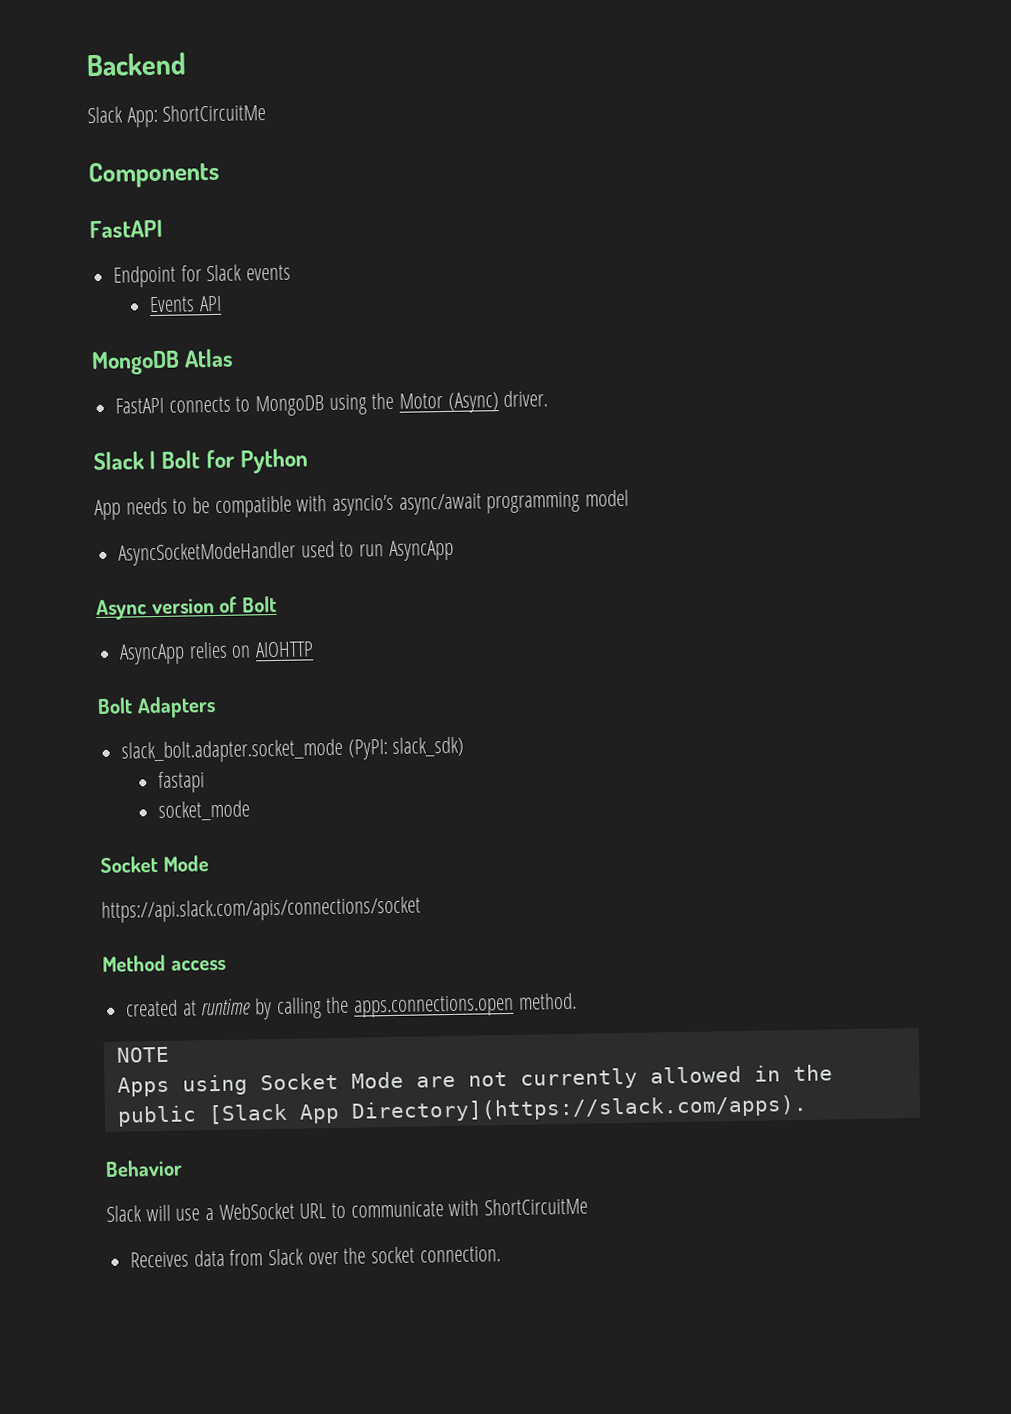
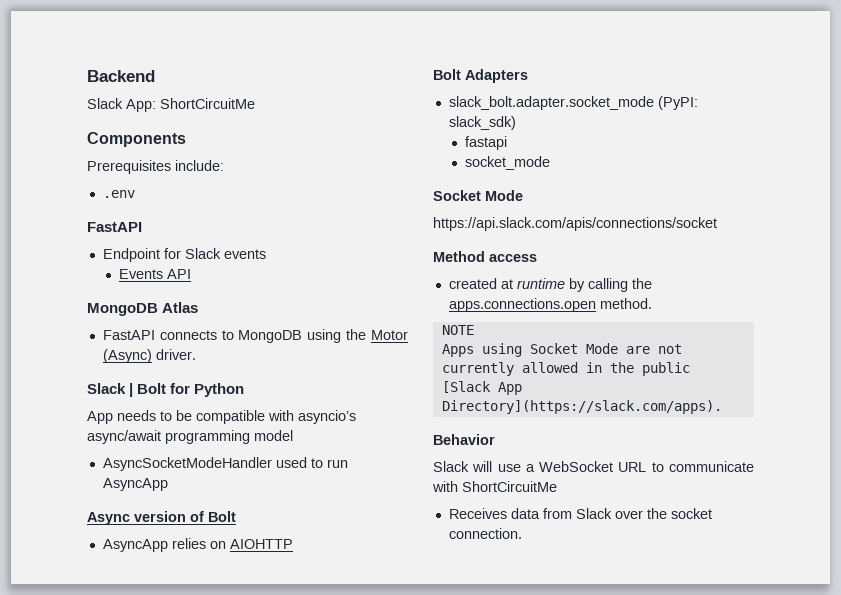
+ Prerequisites include:
+ .env

